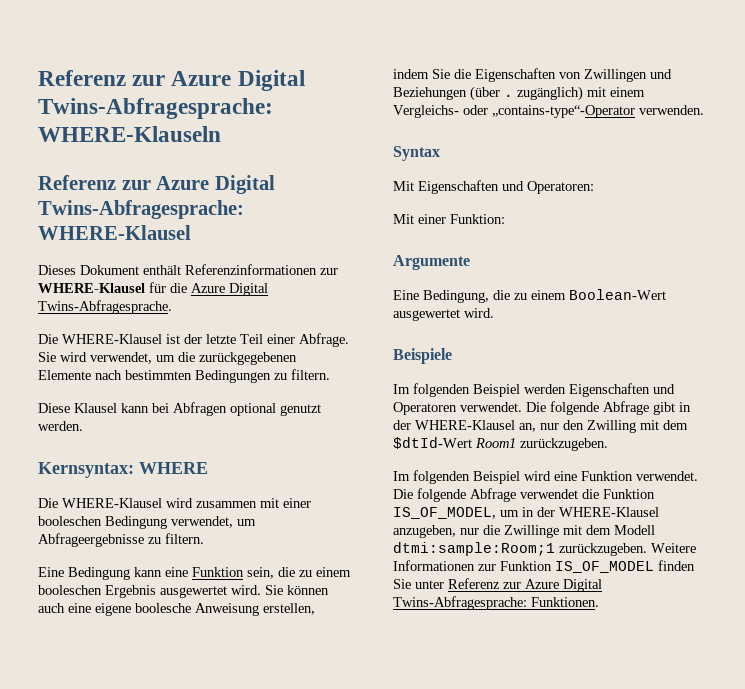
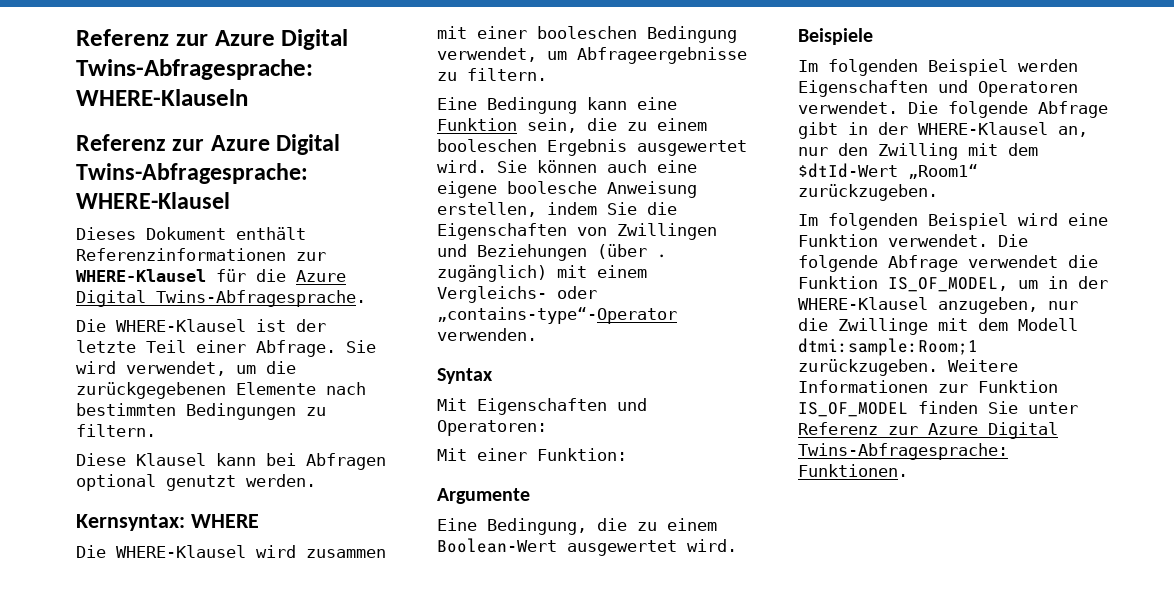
- Die folgende Abfrage gibt in der WHERE-Klausel an, nur den Zwilling mit dem $dtId-Wert Room1 zurückzugeben.
+ Die folgende Abfrage gibt in der WHERE-Klausel an, nur den Zwilling mit dem $dtId-Wert „Room1“ zurückzugeben.

